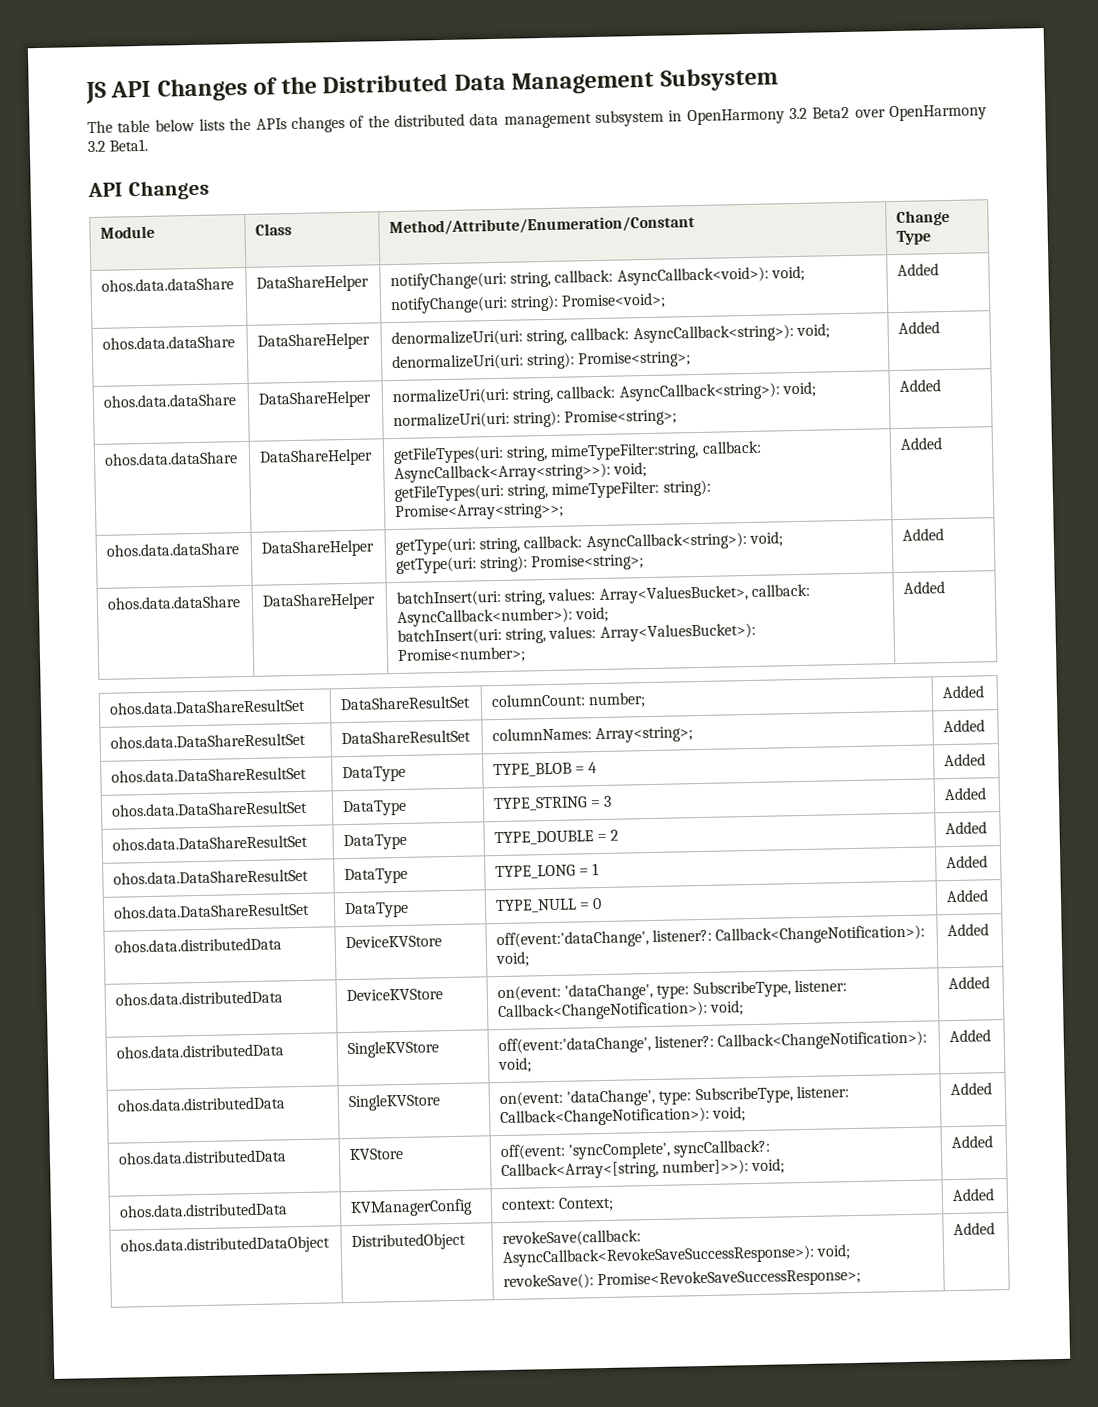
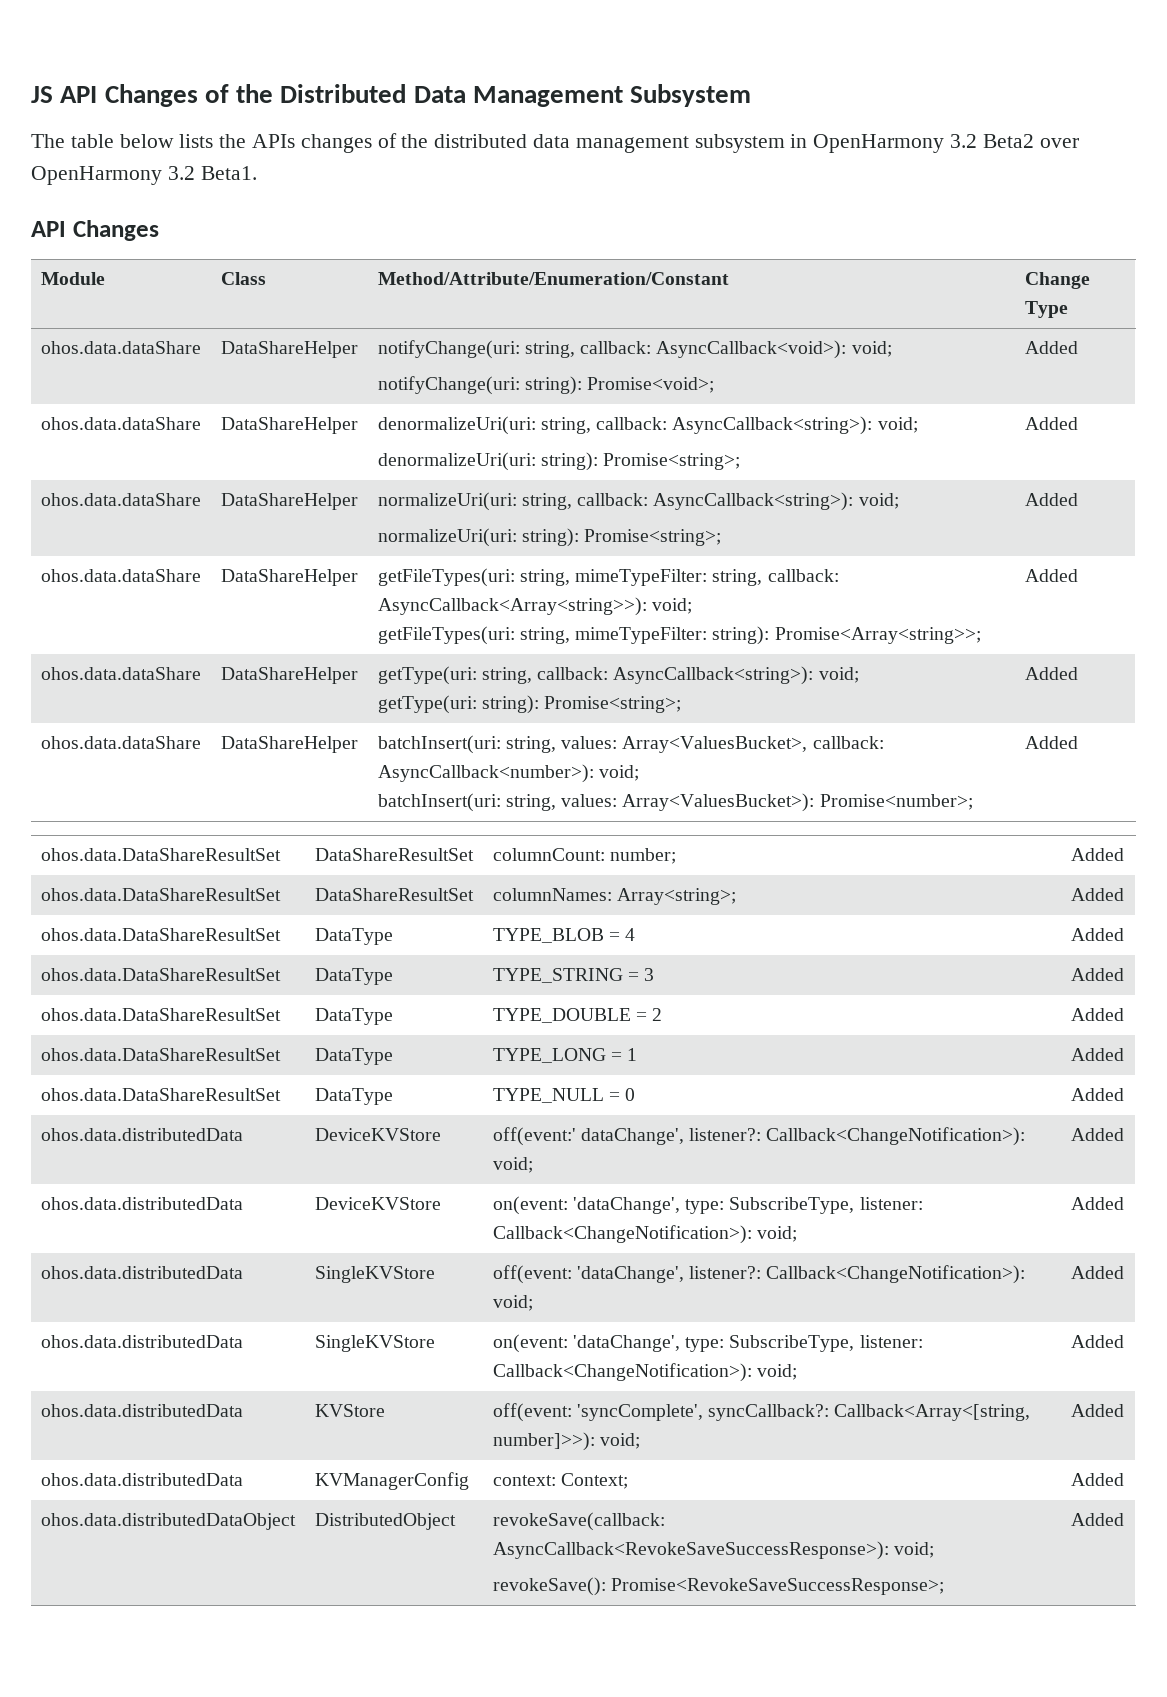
- ohos.data.dataShare | DataShareHelper | getFileTypes(uri: string, mimeTypeFilter:string, callback: AsyncCallback<Array<string>>): void;
+ ohos.data.dataShare | DataShareHelper | getFileTypes(uri: string, mimeTypeFilter: string, callback: AsyncCallback<Array<string>>): void;
- ohos.data.distributedData | DeviceKVStore | off(event:'dataChange', listener?: Callback<ChangeNotification>): void; | Added
+ ohos.data.distributedData | DeviceKVStore | off(event:' dataChange', listener?: Callback<ChangeNotification>): void; | Added
- ohos.data.distributedData | SingleKVStore | off(event:'dataChange', listener?: Callback<ChangeNotification>): void; | Added
+ ohos.data.distributedData | SingleKVStore | off(event: 'dataChange', listener?: Callback<ChangeNotification>): void; | Added

